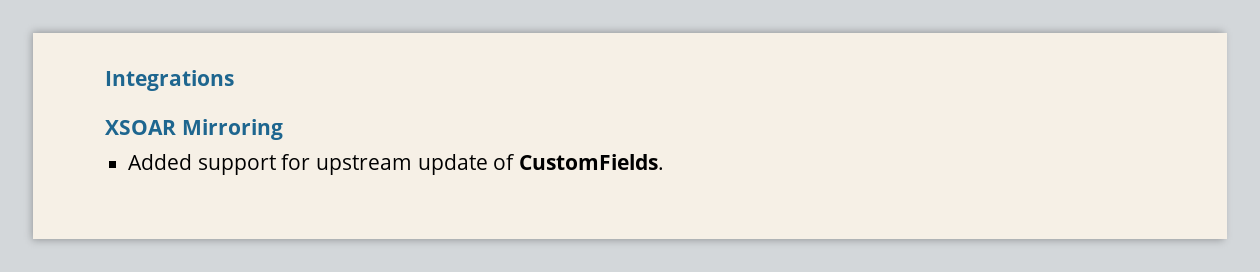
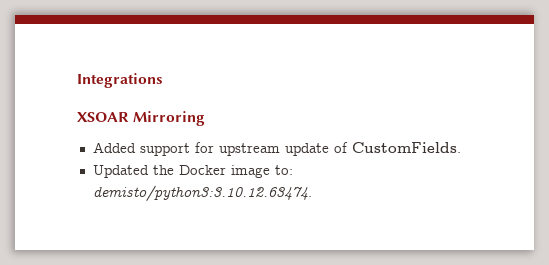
+ Updated the Docker image to: demisto/python3:3.10.12.63474.

